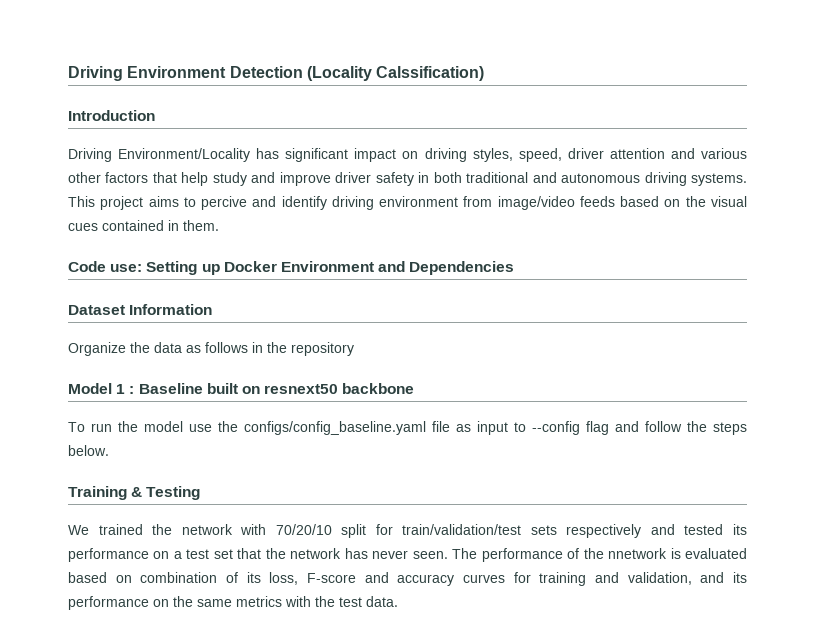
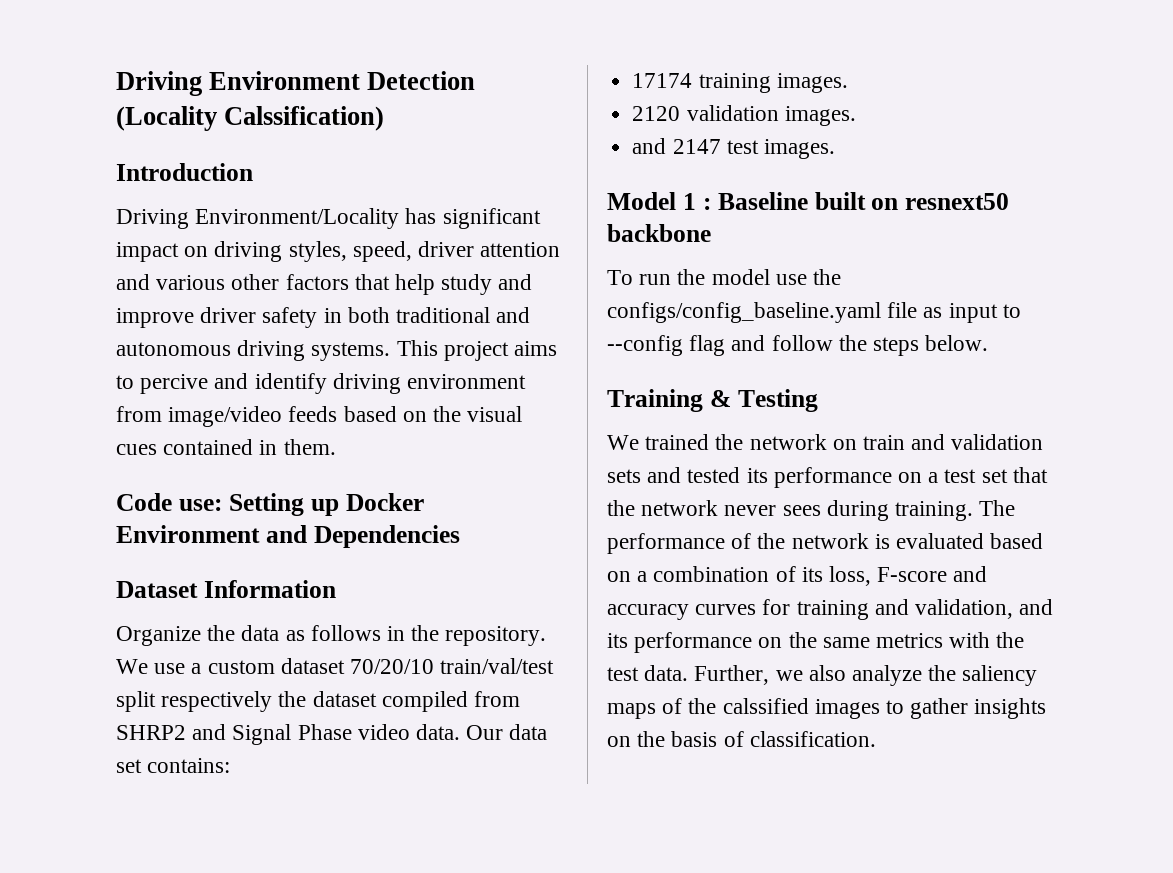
- Organize the data as follows in the repository
+ Organize the data as follows in the repository. We use a custom dataset 70/20/10 train/val/test split respectively the dataset compiled from SHRP2 and Signal Phase video data. Our data set contains:
+ 17174 training images.
+ 2120 validation images.
+ and 2147 test images.
- We trained the network with 70/20/10 split for train/validation/test sets respectively and tested its performance on a test set that the network has never seen.
+ We trained the network on train and validation sets and tested its performance on a test set that the network never sees during training.
- The performance of the nnetwork is evaluated based on combination of its loss, F-score and accuracy curves for training and validation, and its performance on the same metrics with the test data.
+ The performance of the network is evaluated based on a combination of its loss, F-score and accuracy curves for training and validation, and its performance on the same metrics with the test data.
+ Further, we also analyze the saliency maps of the calssified images to gather insights on the basis of classification.

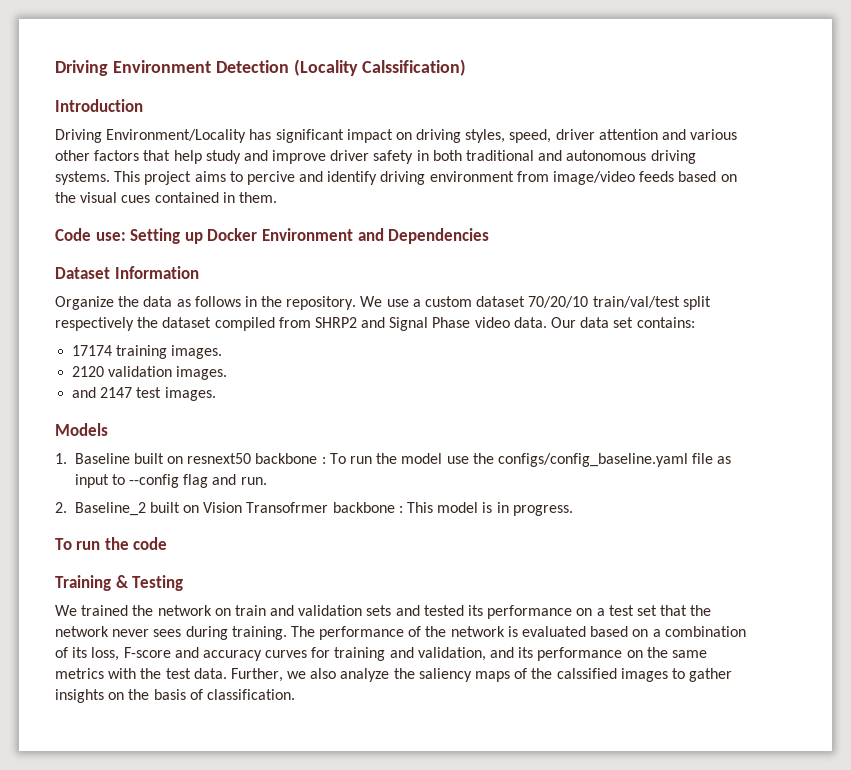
- Model 1 : Baseline built on resnext50 backbone
- To run the model use the configs/config_baseline.yaml file as input to --config flag and follow the steps below.
+ Models
+ 1. Baseline built on resnext50 backbone : To run the model use the configs/config_baseline.yaml file as input to --config flag and run.
+ 2. Baseline_2 built on Vision Transofrmer backbone : This model is in progress.
+ To run the code

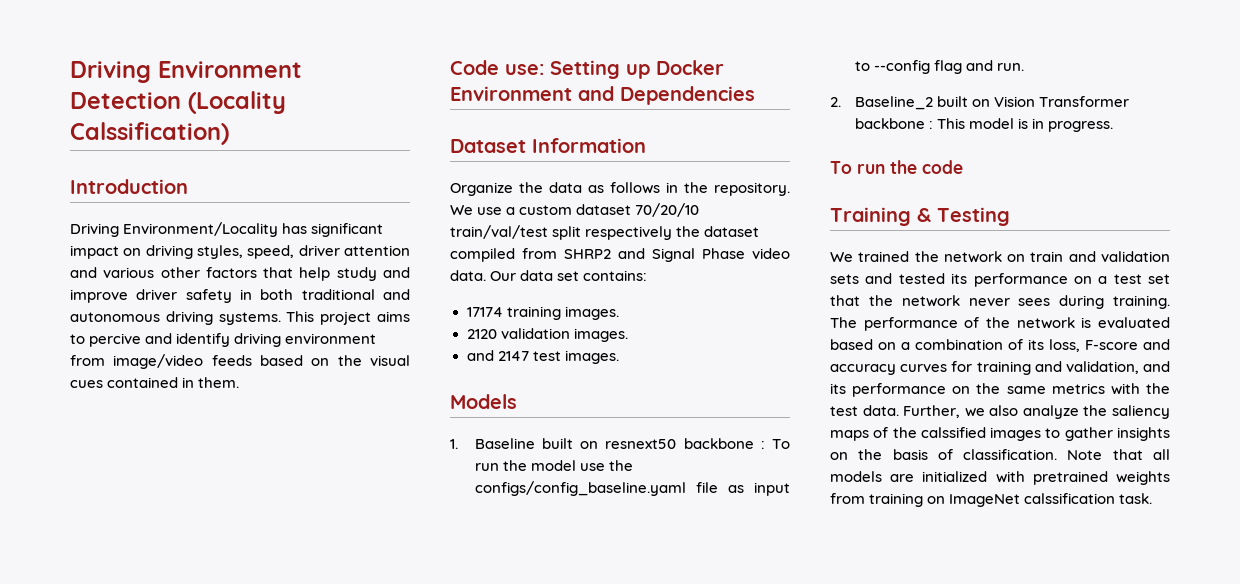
- 2. Baseline_2 built on Vision Transofrmer backbone : This model is in progress.
+ 2. Baseline_2 built on Vision Transformer backbone : This model is in progress.
+ Note that all models are initialized with pretrained weights from training on ImageNet calssification task.

